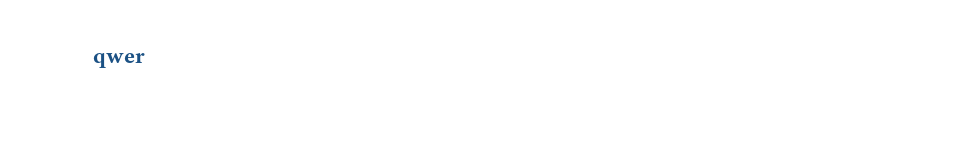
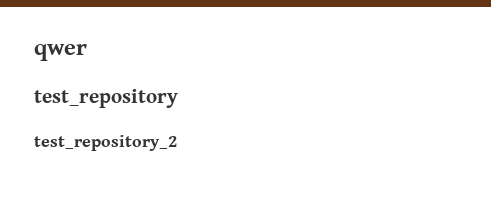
+ test_repository
+ test_repository_2

